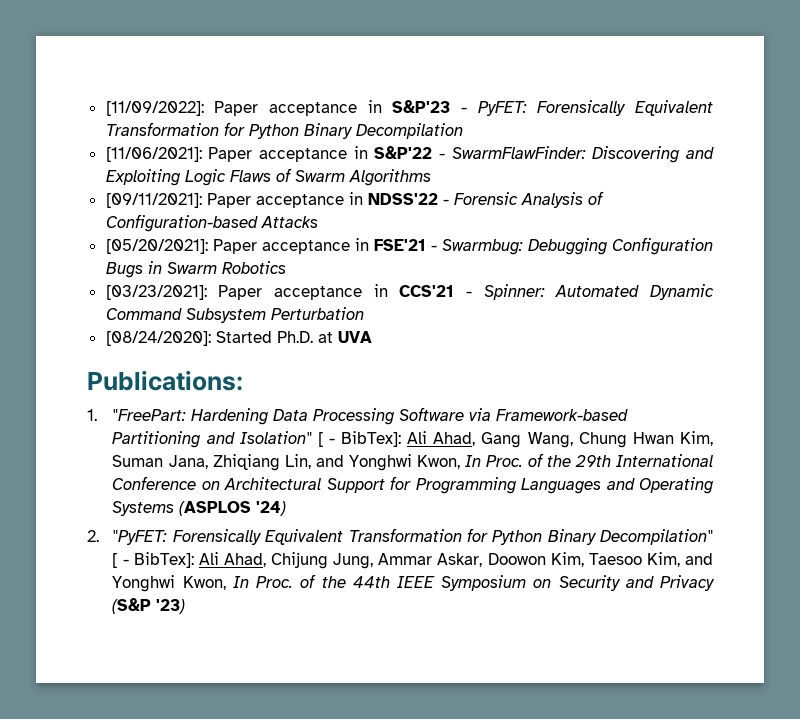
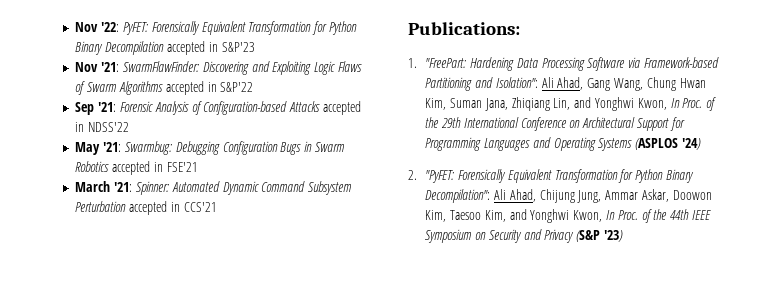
- [11/09/2022]: Paper acceptance in S&P'23 - PyFET: Forensically Equivalent Transformation for Python Binary Decompilation
- [11/06/2021]: Paper acceptance in S&P'22 - SwarmFlawFinder: Discovering and Exploiting Logic Flaws of Swarm Algorithms
- [09/11/2021]: Paper acceptance in NDSS'22 - Forensic Analysis of Configuration-based Attacks
- [05/20/2021]: Paper acceptance in FSE'21 - Swarmbug: Debugging Configuration Bugs in Swarm Robotics
- [03/23/2021]: Paper acceptance in CCS'21 - Spinner: Automated Dynamic Command Subsystem Perturbation
- [08/24/2020]: Started Ph.D. at UVA
+ Nov '22: PyFET: Forensically Equivalent Transformation for Python Binary Decompilation accepted in S&P'23
+ Nov '21: SwarmFlawFinder: Discovering and Exploiting Logic Flaws of Swarm Algorithms accepted in S&P'22
+ Sep '21: Forensic Analysis of Configuration-based Attacks accepted in NDSS'22
+ May '21: Swarmbug: Debugging Configuration Bugs in Swarm Robotics accepted in FSE'21
+ March '21: Spinner: Automated Dynamic Command Subsystem Perturbation accepted in CCS'21
- 1. "FreePart: Hardening Data Processing Software via Framework-based Partitioning and Isolation" [ - BibTex]: Ali Ahad, Gang Wang, Chung Hwan Kim, Suman Jana, Zhiqiang Lin, and Yonghwi Kwon, In Proc. of the 29th International Conference on Architectural Support for Programming Languages and Operating Systems (ASPLOS '24)
+ 1. "FreePart: Hardening Data Processing Software via Framework-based Partitioning and Isolation": Ali Ahad, Gang Wang, Chung Hwan Kim, Suman Jana, Zhiqiang Lin, and Yonghwi Kwon, In Proc. of the 29th International Conference on Architectural Support for Programming Languages and Operating Systems (ASPLOS '24)
- 2. "PyFET: Forensically Equivalent Transformation for Python Binary Decompilation" [ - BibTex]: Ali Ahad, Chijung Jung, Ammar Askar, Doowon Kim, Taesoo Kim, and Yonghwi Kwon, In Proc. of the 44th IEEE Symposium on Security and Privacy (S&P '23)
+ 2. "PyFET: Forensically Equivalent Transformation for Python Binary Decompilation": Ali Ahad, Chijung Jung, Ammar Askar, Doowon Kim, Taesoo Kim, and Yonghwi Kwon, In Proc. of the 44th IEEE Symposium on Security and Privacy (S&P '23)

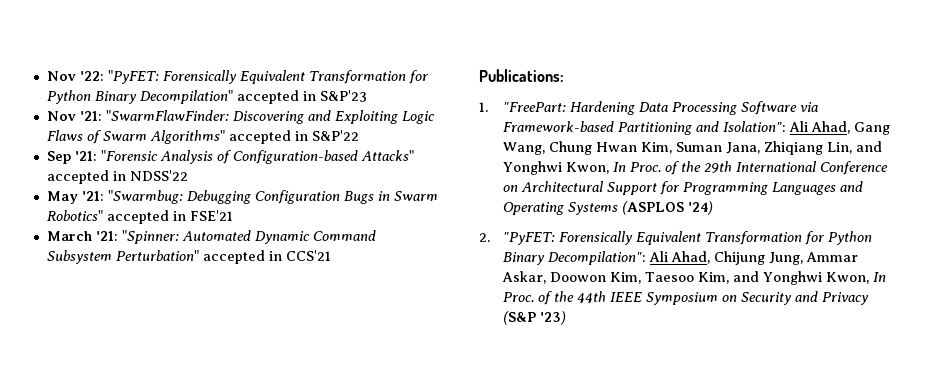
- Nov '22: PyFET: Forensically Equivalent Transformation for Python Binary Decompilation accepted in S&P'23
+ Nov '22: "PyFET: Forensically Equivalent Transformation for Python Binary Decompilation" accepted in S&P'23
- Nov '21: SwarmFlawFinder: Discovering and Exploiting Logic Flaws of Swarm Algorithms accepted in S&P'22
+ Nov '21: "SwarmFlawFinder: Discovering and Exploiting Logic Flaws of Swarm Algorithms" accepted in S&P'22
- Sep '21: Forensic Analysis of Configuration-based Attacks accepted in NDSS'22
+ Sep '21: "Forensic Analysis of Configuration-based Attacks" accepted in NDSS'22
- May '21: Swarmbug: Debugging Configuration Bugs in Swarm Robotics accepted in FSE'21
+ May '21: "Swarmbug: Debugging Configuration Bugs in Swarm Robotics" accepted in FSE'21
- March '21: Spinner: Automated Dynamic Command Subsystem Perturbation accepted in CCS'21
+ March '21: "Spinner: Automated Dynamic Command Subsystem Perturbation" accepted in CCS'21

